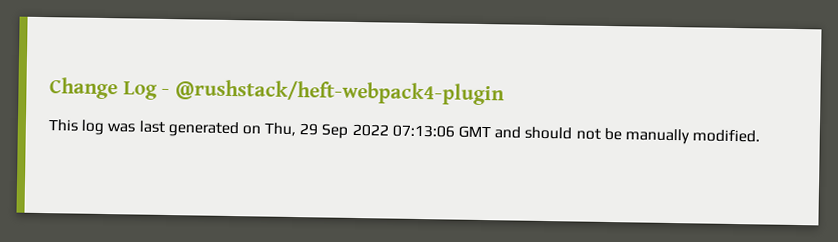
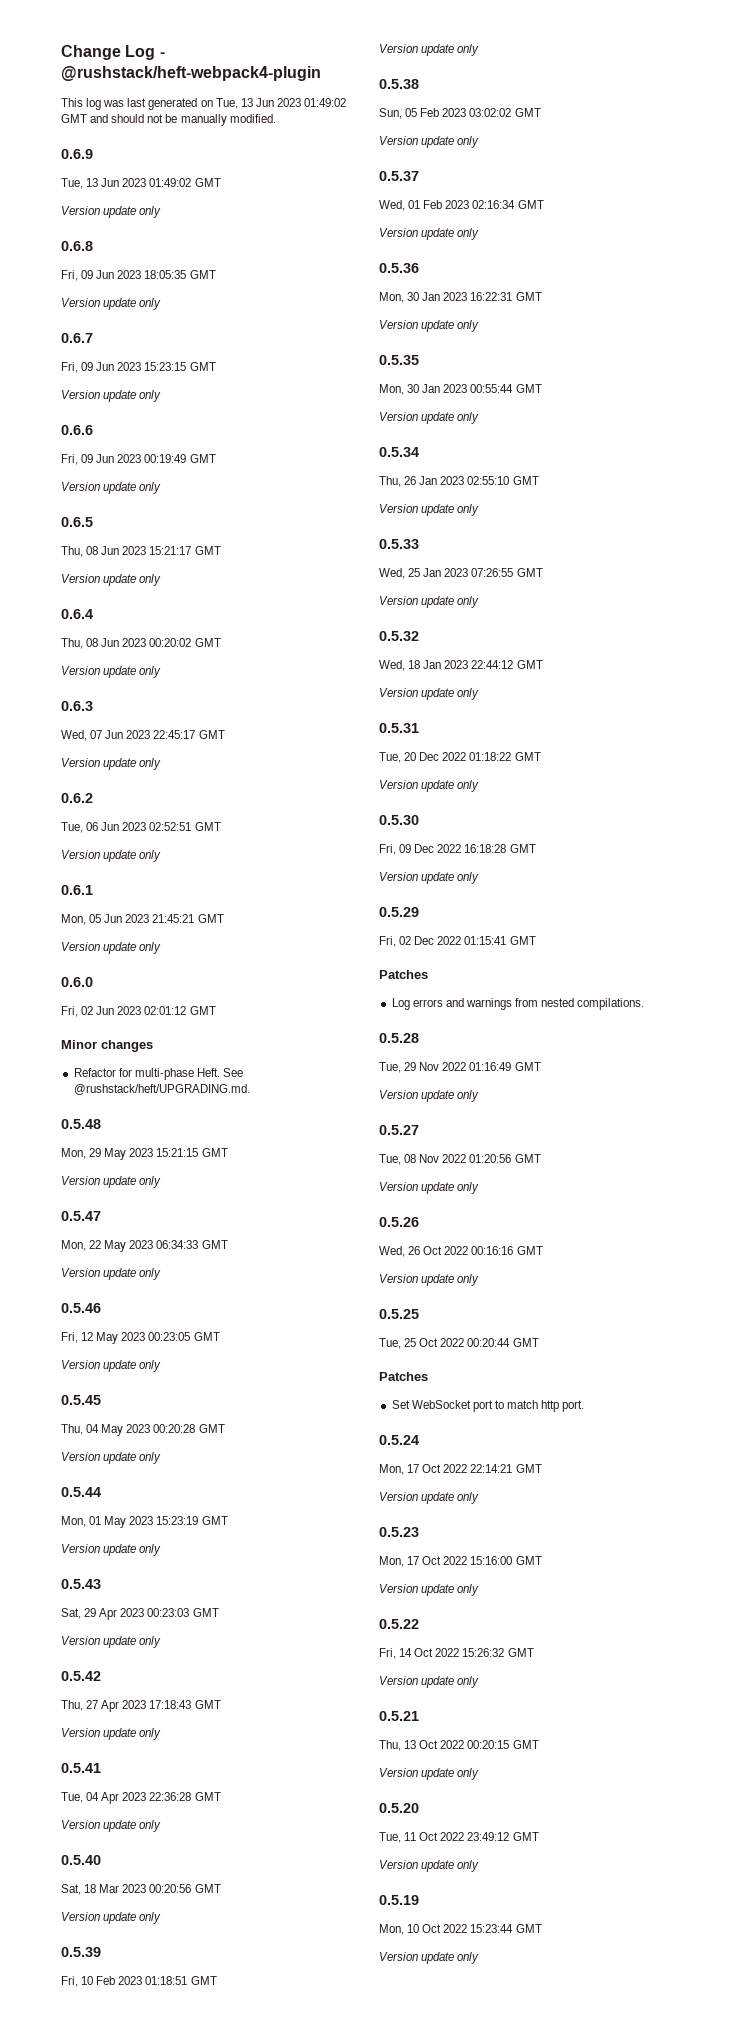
- This log was last generated on Thu, 29 Sep 2022 07:13:06 GMT and should not be manually modified.
+ This log was last generated on Tue, 13 Jun 2023 01:49:02 GMT and should not be manually modified.
+ 0.6.9
+ Tue, 13 Jun 2023 01:49:02 GMT
+ Version update only
+ 0.6.8
+ Fri, 09 Jun 2023 18:05:35 GMT
+ Version update only
+ 0.6.7
+ Fri, 09 Jun 2023 15:23:15 GMT
+ Version update only
+ 0.6.6
+ Fri, 09 Jun 2023 00:19:49 GMT
+ Version update only
+ 0.6.5
+ Thu, 08 Jun 2023 15:21:17 GMT
+ Version update only
+ 0.6.4
+ Thu, 08 Jun 2023 00:20:02 GMT
+ Version update only
+ 0.6.3
+ Wed, 07 Jun 2023 22:45:17 GMT
+ Version update only
+ 0.6.2
+ Tue, 06 Jun 2023 02:52:51 GMT
+ Version update only
+ 0.6.1
+ Mon, 05 Jun 2023 21:45:21 GMT
+ Version update only
+ 0.6.0
+ Fri, 02 Jun 2023 02:01:12 GMT
+ Minor changes
+ Refactor for multi-phase Heft. See @rushstack/heft/UPGRADING.md.
+ 0.5.48
+ Mon, 29 May 2023 15:21:15 GMT
+ Version update only
+ 0.5.47
+ Mon, 22 May 2023 06:34:33 GMT
+ Version update only
+ 0.5.46
+ Fri, 12 May 2023 00:23:05 GMT
+ Version update only
+ 0.5.45
+ Thu, 04 May 2023 00:20:28 GMT
+ Version update only
+ 0.5.44
+ Mon, 01 May 2023 15:23:19 GMT
+ Version update only
+ 0.5.43
+ Sat, 29 Apr 2023 00:23:03 GMT
+ Version update only
+ 0.5.42
+ Thu, 27 Apr 2023 17:18:43 GMT
+ Version update only
+ 0.5.41
+ Tue, 04 Apr 2023 22:36:28 GMT
+ Version update only
+ 0.5.40
+ Sat, 18 Mar 2023 00:20:56 GMT
+ Version update only
+ 0.5.39
+ Fri, 10 Feb 2023 01:18:51 GMT
+ Version update only
+ 0.5.38
+ Sun, 05 Feb 2023 03:02:02 GMT
+ Version update only
+ 0.5.37
+ Wed, 01 Feb 2023 02:16:34 GMT
+ Version update only
+ 0.5.36
+ Mon, 30 Jan 2023 16:22:31 GMT
+ Version update only
+ 0.5.35
+ Mon, 30 Jan 2023 00:55:44 GMT
+ Version update only
+ 0.5.34
+ Thu, 26 Jan 2023 02:55:10 GMT
+ Version update only
+ 0.5.33
+ Wed, 25 Jan 2023 07:26:55 GMT
+ Version update only
+ 0.5.32
+ Wed, 18 Jan 2023 22:44:12 GMT
+ Version update only
+ 0.5.31
+ Tue, 20 Dec 2022 01:18:22 GMT
+ Version update only
+ 0.5.30
+ Fri, 09 Dec 2022 16:18:28 GMT
+ Version update only
+ 0.5.29
+ Fri, 02 Dec 2022 01:15:41 GMT
+ Patches
+ Log errors and warnings from nested compilations.
+ 0.5.28
+ Tue, 29 Nov 2022 01:16:49 GMT
+ Version update only
+ 0.5.27
+ Tue, 08 Nov 2022 01:20:56 GMT
+ Version update only
+ 0.5.26
+ Wed, 26 Oct 2022 00:16:16 GMT
+ Version update only
+ 0.5.25
+ Tue, 25 Oct 2022 00:20:44 GMT
+ Patches
+ Set WebSocket port to match http port.
+ 0.5.24
+ Mon, 17 Oct 2022 22:14:21 GMT
+ Version update only
+ 0.5.23
+ Mon, 17 Oct 2022 15:16:00 GMT
+ Version update only
+ 0.5.22
+ Fri, 14 Oct 2022 15:26:32 GMT
+ Version update only
+ 0.5.21
+ Thu, 13 Oct 2022 00:20:15 GMT
+ Version update only
+ 0.5.20
+ Tue, 11 Oct 2022 23:49:12 GMT
+ Version update only
+ 0.5.19
+ Mon, 10 Oct 2022 15:23:44 GMT
+ Version update only

